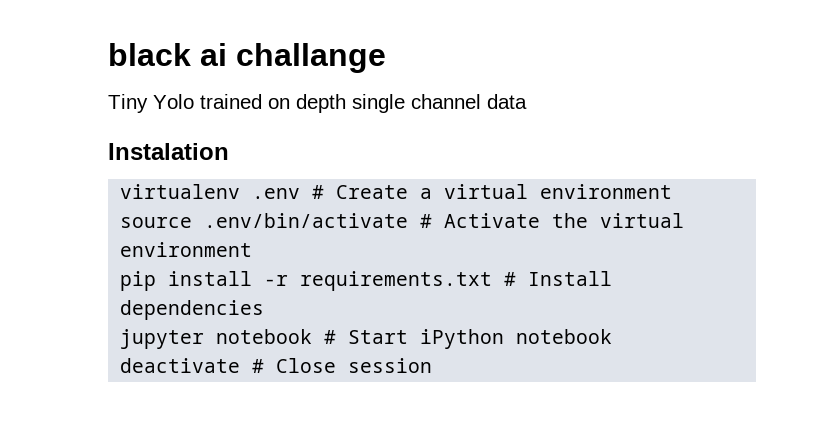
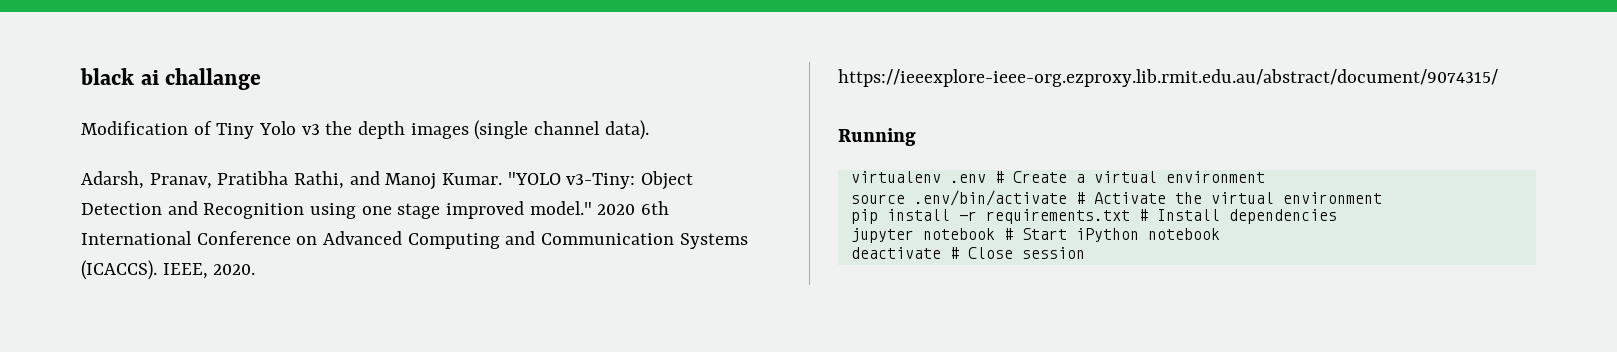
- Tiny Yolo trained on depth single channel data
- Instalation
+ Modification of Tiny Yolo v3 the depth images (single channel data).
+ Adarsh, Pranav, Pratibha Rathi, and Manoj Kumar. "YOLO v3-Tiny: Object Detection and Recognition using one stage improved model." 2020 6th International Conference on Advanced Computing and Communication Systems (ICACCS). IEEE, 2020. https://ieeexplore-ieee-org.ezproxy.lib.rmit.edu.au/abstract/document/9074315/
+ Running

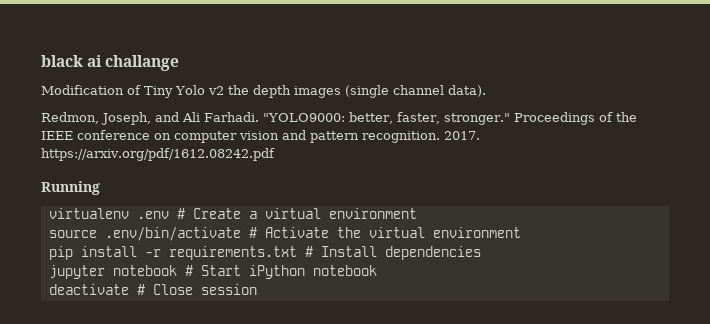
- Modification of Tiny Yolo v3 the depth images (single channel data).
+ Modification of Tiny Yolo v2 the depth images (single channel data).
- Adarsh, Pranav, Pratibha Rathi, and Manoj Kumar. "YOLO v3-Tiny: Object Detection and Recognition using one stage improved model." 2020 6th International Conference on Advanced Computing and Communication Systems (ICACCS). IEEE, 2020. https://ieeexplore-ieee-org.ezproxy.lib.rmit.edu.au/abstract/document/9074315/
+ Redmon, Joseph, and Ali Farhadi. "YOLO9000: better, faster, stronger." Proceedings of the IEEE conference on computer vision and pattern recognition. 2017. https://arxiv.org/pdf/1612.08242.pdf

